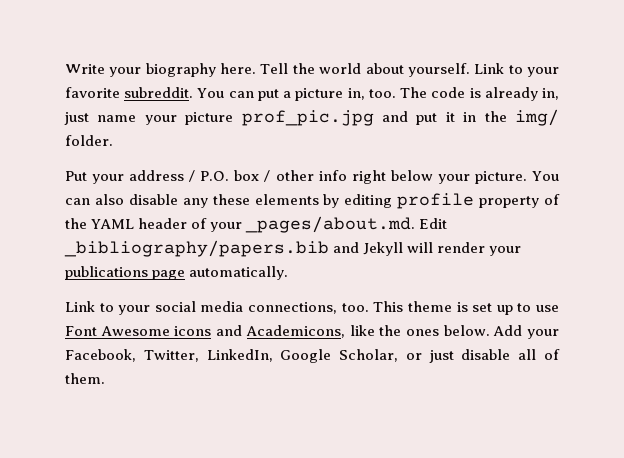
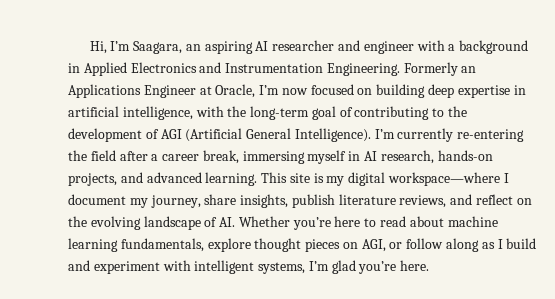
- Write your biography here. Tell the world about yourself. Link to your favorite subreddit. You can put a picture in, too. The code is already in, just name your picture prof_pic.jpg and put it in the img/ folder.
- Put your address / P.O. box / other info right below your picture. You can also disable any these elements by editing profile property of the YAML header of your _pages/about.md. Edit _bibliography/papers.bib and Jekyll will render your publications page automatically.
- Link to your social media connections, too. This theme is set up to use Font Awesome icons and Academicons, like the ones below. Add your Facebook, Twitter, LinkedIn, Google Scholar, or just disable all of them.
+ Hi, I’m Saagara, an aspiring AI researcher and engineer with a background in Applied Electronics and Instrumentation Engineering. Formerly an Applications Engineer at Oracle, I’m now focused on building deep expertise in artificial intelligence, with the long-term goal of contributing to the development of AGI (Artificial General Intelligence). I’m currently re-entering the field after a career break, immersing myself in AI research, hands-on projects, and advanced learning. This site is my digital workspace—where I document my journey, share insights, publish literature reviews, and reflect on the evolving landscape of AI. Whether you’re here to read about machine learning fundamentals, explore thought pieces on AGI, or follow along as I build and experiment with intelligent systems, I’m glad you’re here.

